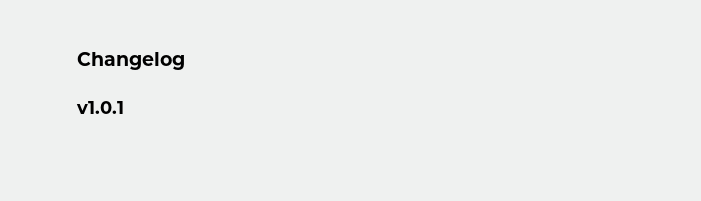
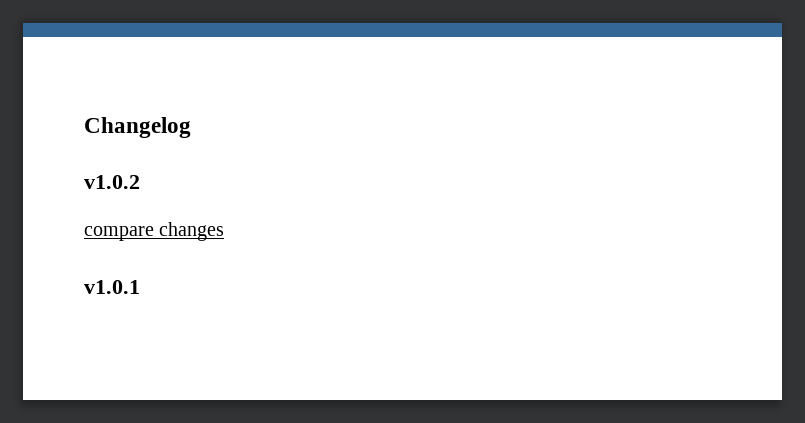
+ v1.0.2
+ compare changes

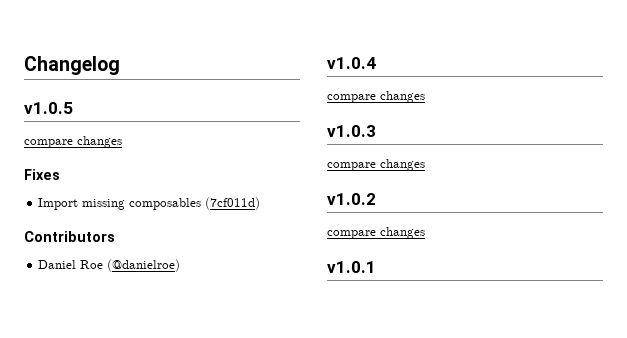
+ v1.0.5
+ compare changes
+ Fixes
+ Import missing composables (7cf011d)
+ Contributors
+ Daniel Roe (@danielroe)
+ v1.0.4
+ compare changes
+ v1.0.3
+ compare changes

